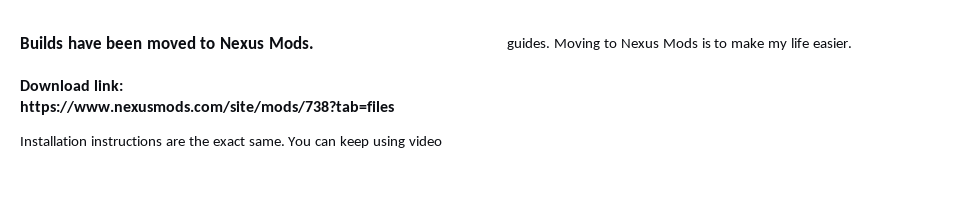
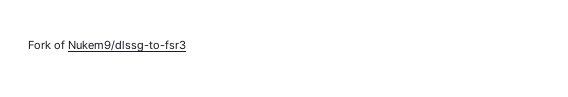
- Builds have been moved to Nexus Mods.
- Download link: https://www.nexusmods.com/site/mods/738?tab=files
- Installation instructions are the exact same. You can keep using video guides. Moving to Nexus Mods is to make my life easier.
+ Fork of Nukem9/dlssg-to-fsr3

